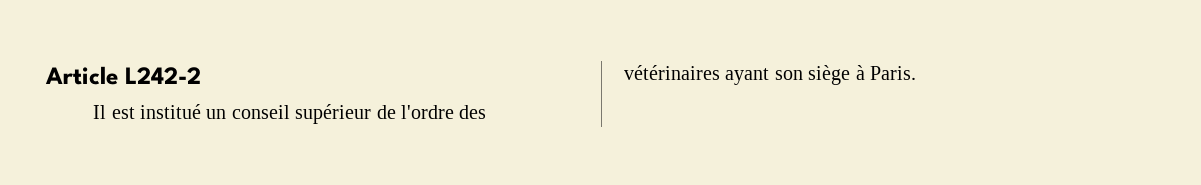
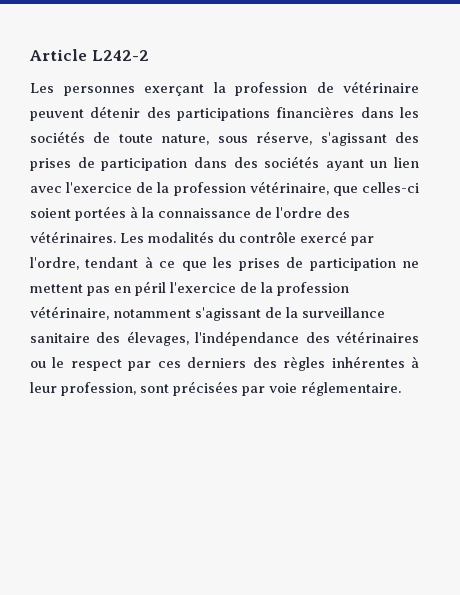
- Il est institué un conseil supérieur de l'ordre des vétérinaires ayant son siège à Paris.
+ Les personnes exerçant la profession de vétérinaire peuvent détenir des participations financières dans les sociétés de toute nature, sous réserve, s'agissant des prises de participation dans des sociétés ayant un lien avec l'exercice de la profession vétérinaire, que celles-ci soient portées à la connaissance de l'ordre des vétérinaires. Les modalités du contrôle exercé par l'ordre, tendant à ce que les prises de participation ne mettent pas en péril l'exercice de la profession vétérinaire, notamment s'agissant de la surveillance sanitaire des élevages, l'indépendance des vétérinaires ou le respect par ces derniers des règles inhérentes à leur profession, sont précisées par voie réglementaire.

